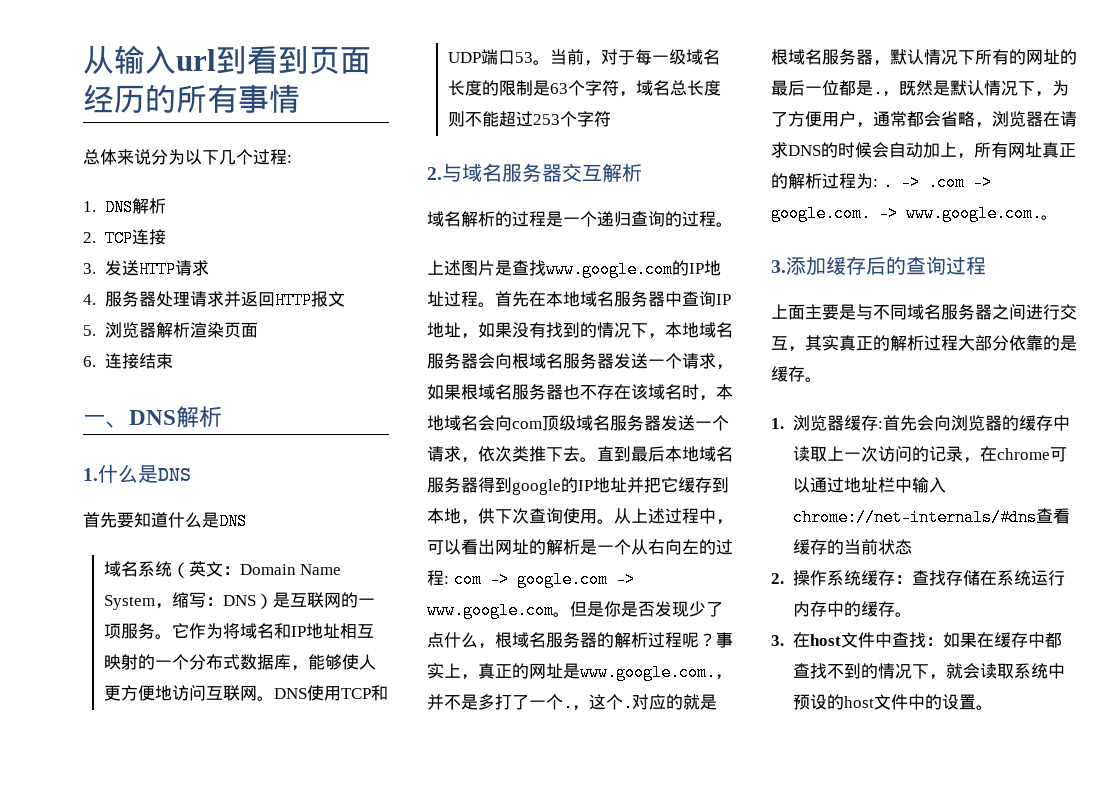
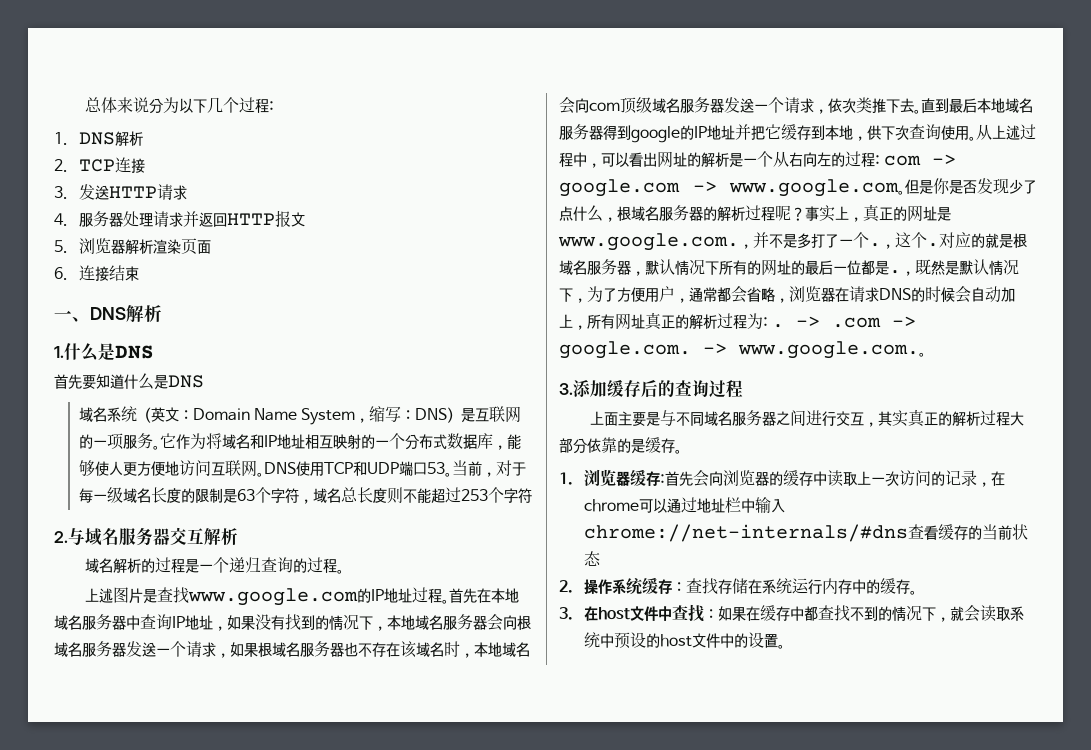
- 从输入url到看到页面经历的所有事情

